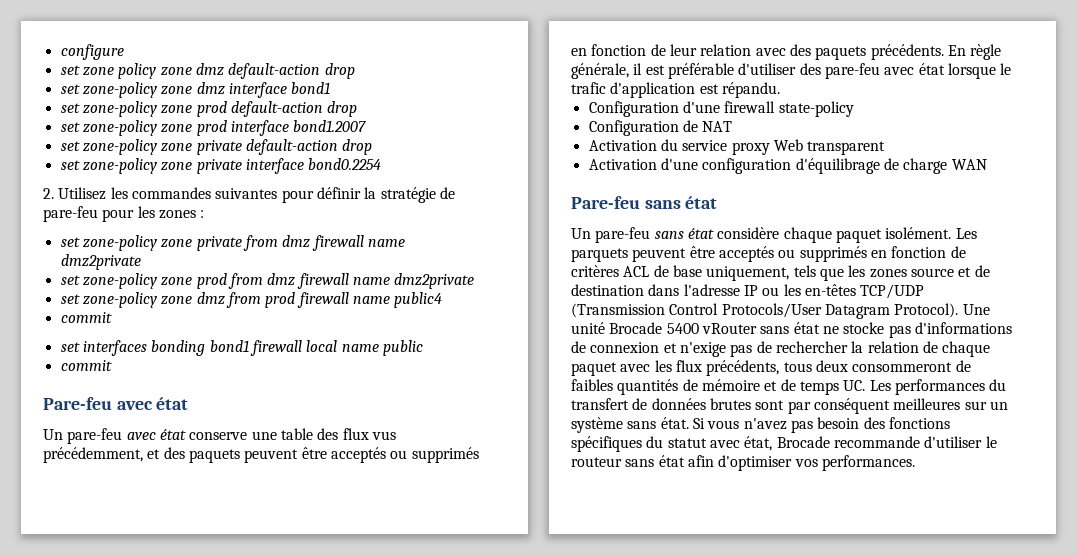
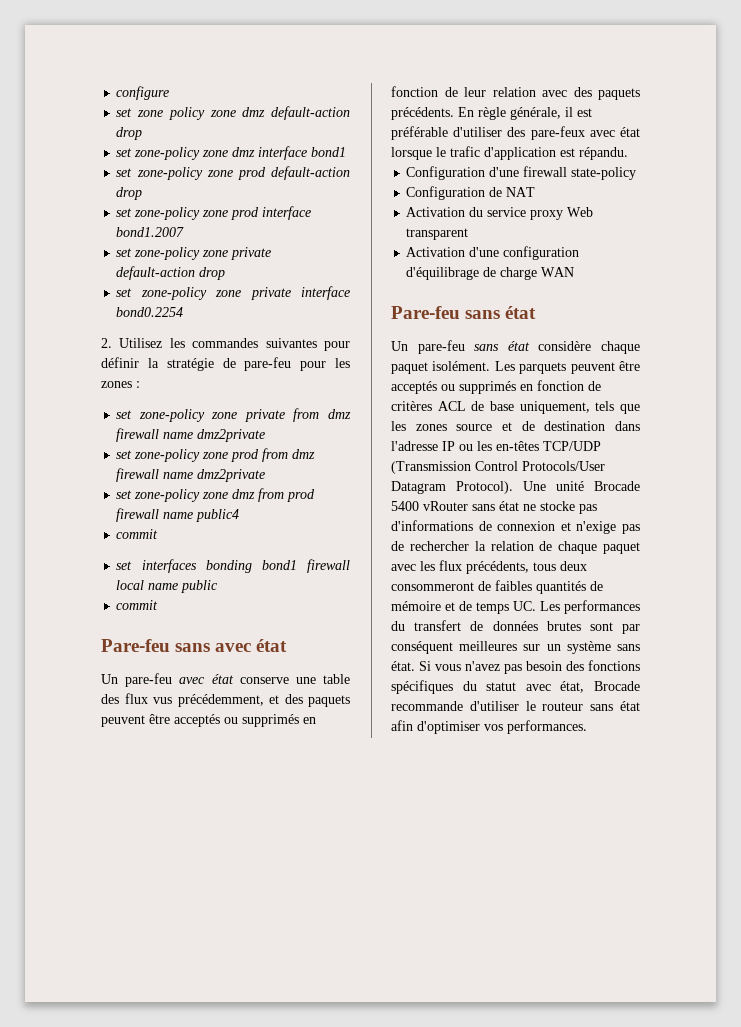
- Pare-feu avec état
+ Pare-feu sans avec état
- En règle générale, il est préférable d'utiliser des pare-feu avec état lorsque le trafic d'application est répandu.
+ En règle générale, il est préférable d'utiliser des pare-feux avec état lorsque le trafic d'application est répandu.

